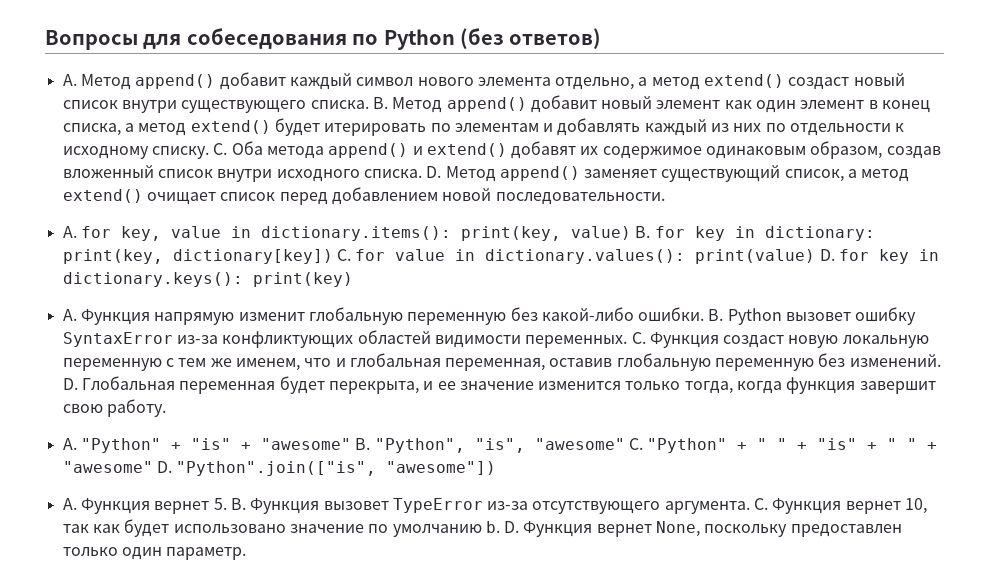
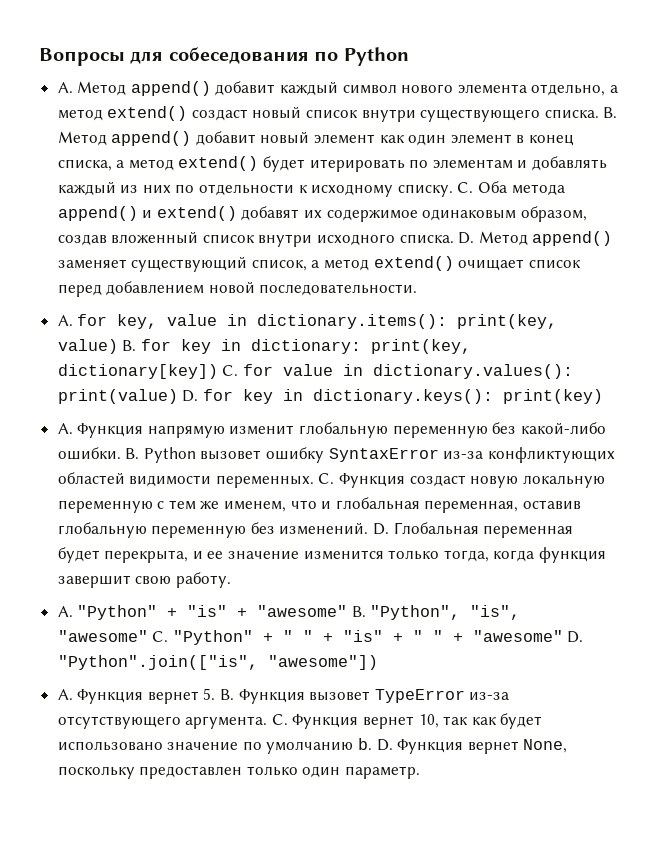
- Вопросы для собеседования по Python (без ответов)
+ Вопросы для собеседования по Python

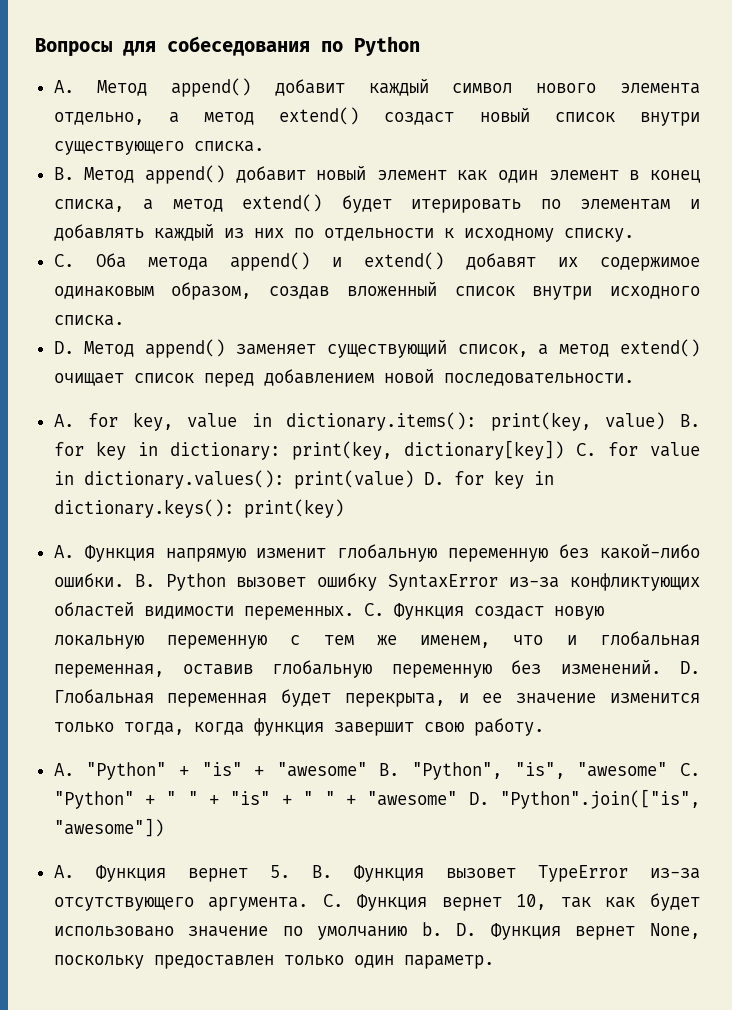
- A. Метод append() добавит каждый символ нового элемента отдельно, а метод extend() создаст новый список внутри существующего списка. B. Метод append() добавит новый элемент как один элемент в конец списка, а метод extend() будет итерировать по элементам и добавлять каждый из них по отдельности к исходному списку. C. Оба метода append() и extend() добавят их содержимое одинаковым образом, создав вложенный список внутри исходного списка. D. Метод append() заменяет существующий список, а метод extend() очищает список перед добавлением новой последовательности.
+ A. Метод append() добавит каждый символ нового элемента отдельно, а метод extend() создаст новый список внутри существующего списка.
+ B. Метод append() добавит новый элемент как один элемент в конец списка, а метод extend() будет итерировать по элементам и добавлять каждый из них по отдельности к исходному списку.
+ C. Оба метода append() и extend() добавят их содержимое одинаковым образом, создав вложенный список внутри исходного списка.
+ D. Метод append() заменяет существующий список, а метод extend() очищает список перед добавлением новой последовательности.

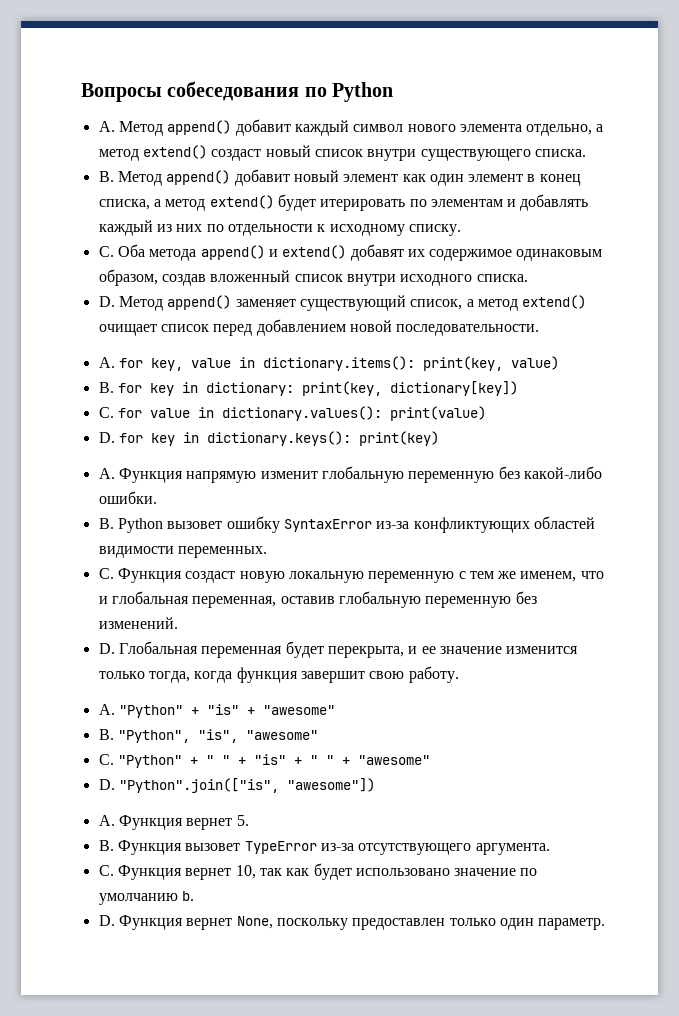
- Вопросы для собеседования по Python
+ Вопросы собеседования по Python
- A. for key, value in dictionary.items(): print(key, value) B. for key in dictionary: print(key, dictionary[key]) C. for value in dictionary.values(): print(value) D. for key in dictionary.keys(): print(key)
+ A. for key, value in dictionary.items(): print(key, value)
+ B. for key in dictionary: print(key, dictionary[key])
+ C. for value in dictionary.values(): print(value)
+ D. for key in dictionary.keys(): print(key)
- A. Функция напрямую изменит глобальную переменную без какой-либо ошибки. B. Python вызовет ошибку SyntaxError из-за конфликтующих областей видимости переменных. C. Функция создаст новую локальную переменную с тем же именем, что и глобальная переменная, оставив глобальную переменную без изменений. D. Глобальная переменная будет перекрыта, и ее значение изменится только тогда, когда функция завершит свою работу.
+ A. Функция напрямую изменит глобальную переменную без какой-либо ошибки.
+ B. Python вызовет ошибку SyntaxError из-за конфликтующих областей видимости переменных.
+ C. Функция создаст новую локальную переменную с тем же именем, что и глобальная переменная, оставив глобальную переменную без изменений.
+ D. Глобальная переменная будет перекрыта, и ее значение изменится только тогда, когда функция завершит свою работу.
- A. "Python" + "is" + "awesome" B. "Python", "is", "awesome" C. "Python" + " " + "is" + " " + "awesome" D. "Python".join(["is", "awesome"])
+ A. "Python" + "is" + "awesome"
+ B. "Python", "is", "awesome"
+ C. "Python" + " " + "is" + " " + "awesome"
+ D. "Python".join(["is", "awesome"])
- A. Функция вернет 5. B. Функция вызовет TypeError из-за отсутствующего аргумента. C. Функция вернет 10, так как будет использовано значение по умолчанию b. D. Функция вернет None, поскольку предоставлен только один параметр.
+ A. Функция вернет 5.
+ B. Функция вызовет TypeError из-за отсутствующего аргумента.
+ C. Функция вернет 10, так как будет использовано значение по умолчанию b.
+ D. Функция вернет None, поскольку предоставлен только один параметр.

